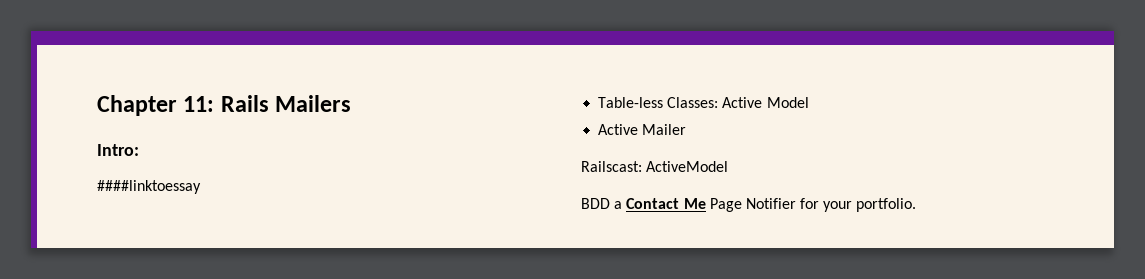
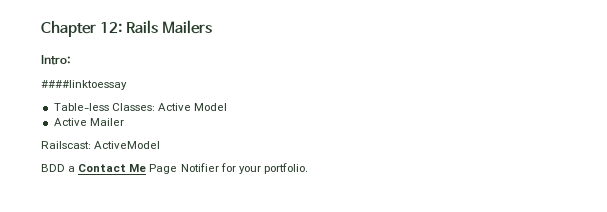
- Chapter 11: Rails Mailers
+ Chapter 12: Rails Mailers

